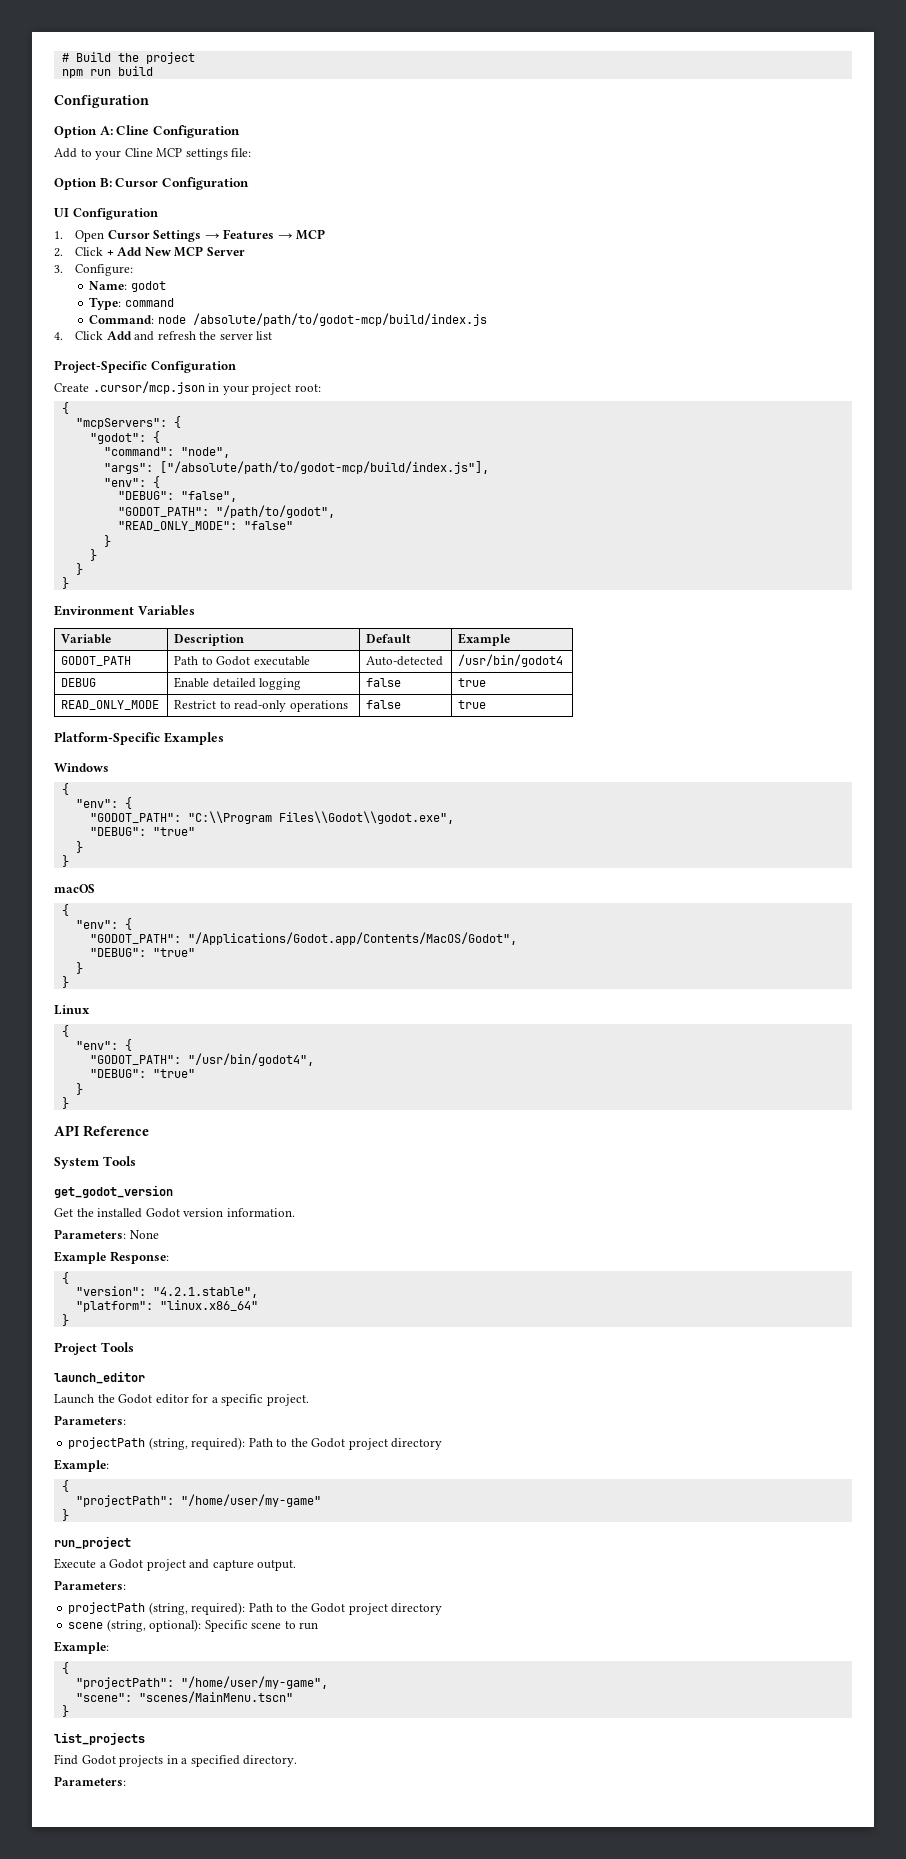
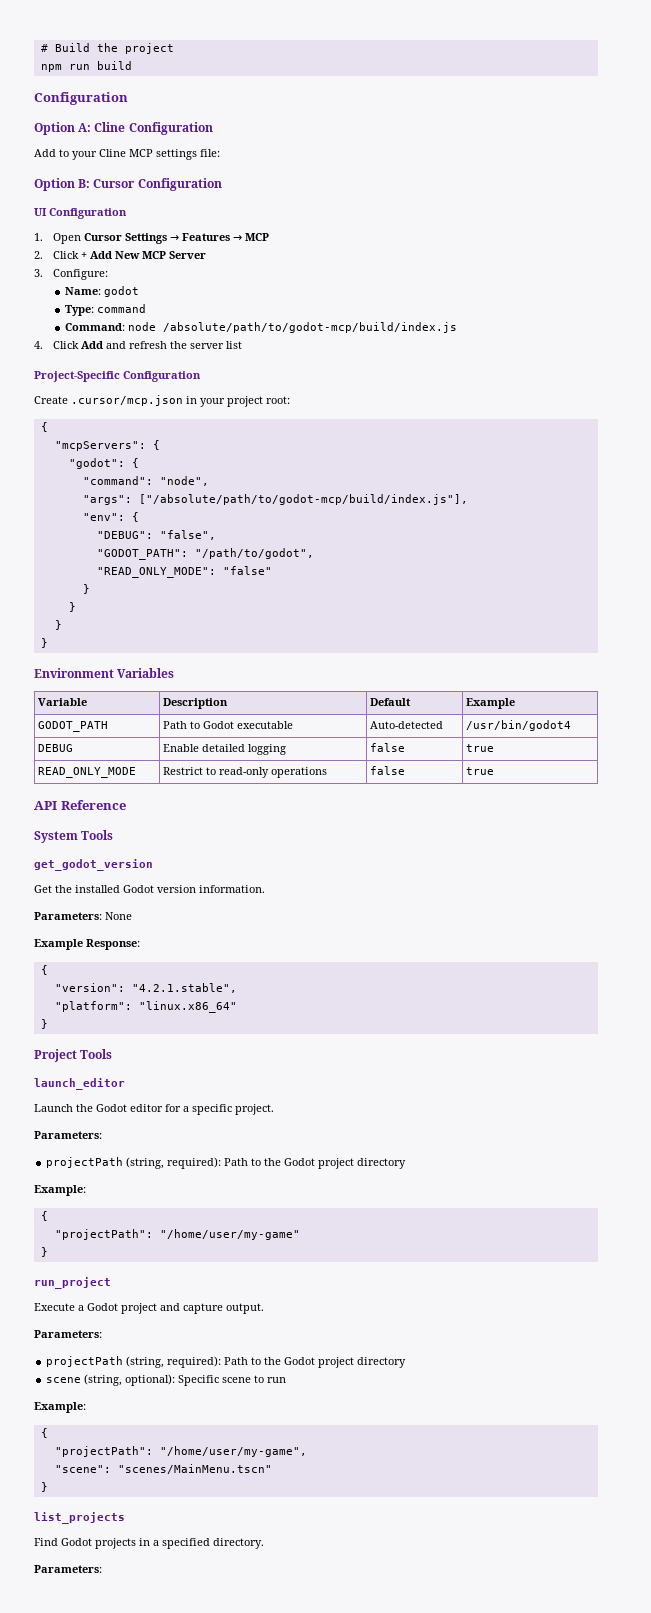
- Platform-Specific Examples
- Windows
- {
- "env": {
- "GODOT_PATH": "C:\\Program Files\\Godot\\godot.exe",
- "DEBUG": "true"
- }
- }
- macOS
- {
- "env": {
- "GODOT_PATH": "/Applications/Godot.app/Contents/MacOS/Godot",
- "DEBUG": "true"
- }
- }
- Linux
- {
- "env": {
- "GODOT_PATH": "/usr/bin/godot4",
- "DEBUG": "true"
- }
- }

